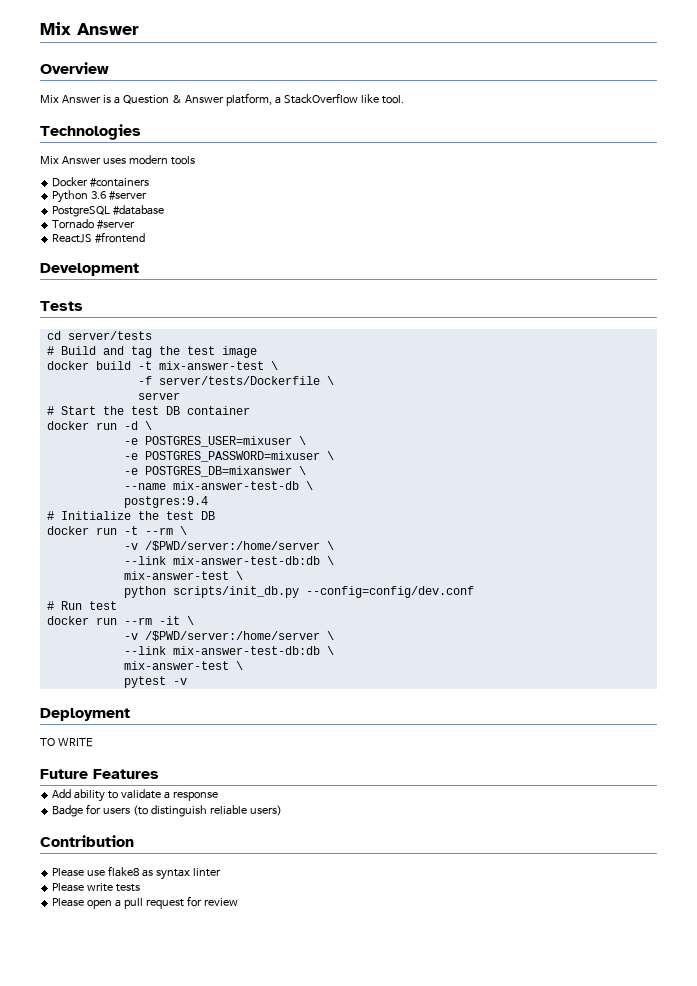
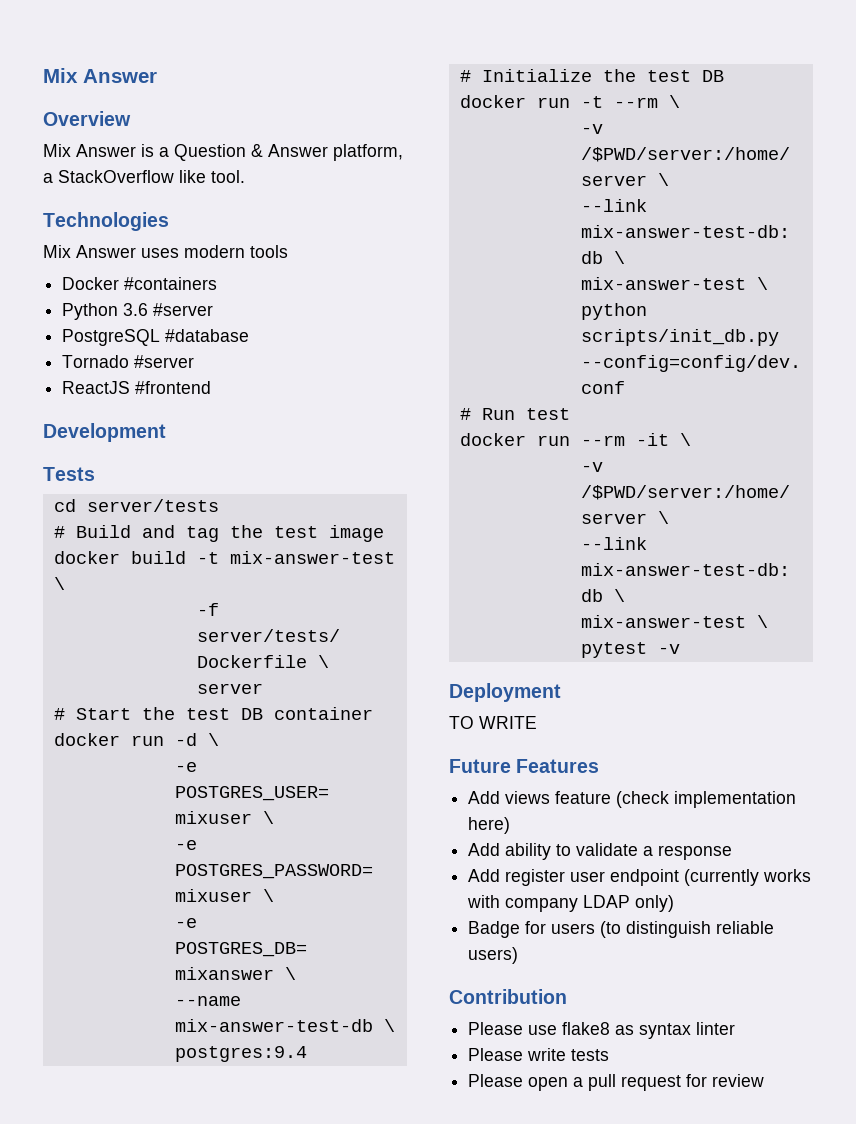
+ Add views feature (check implementation here)
+ Add register user endpoint (currently works with company LDAP only)

